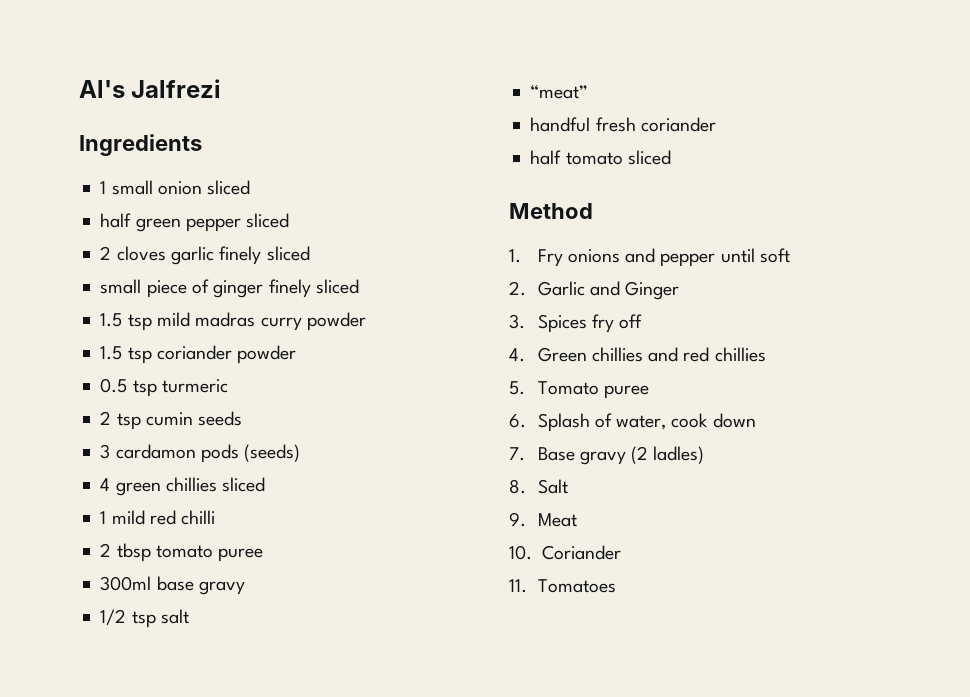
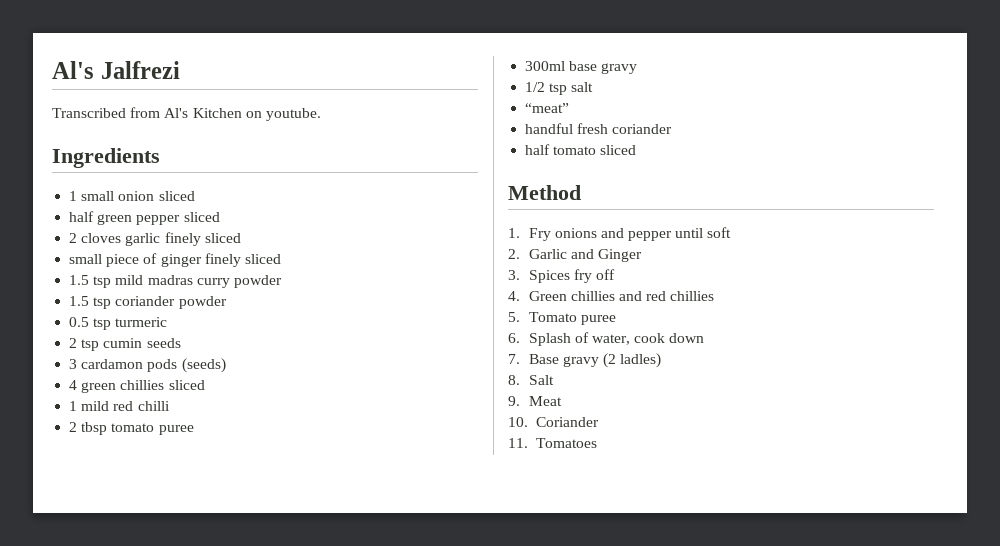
+ Transcribed from Al's Kitchen on youtube.

